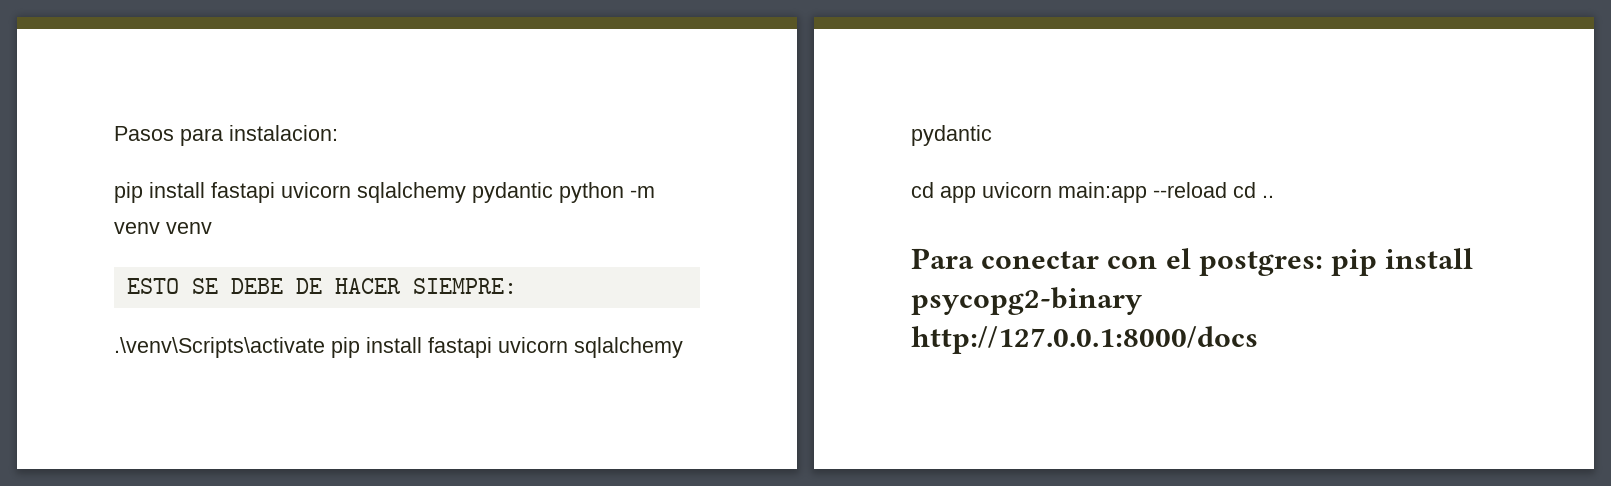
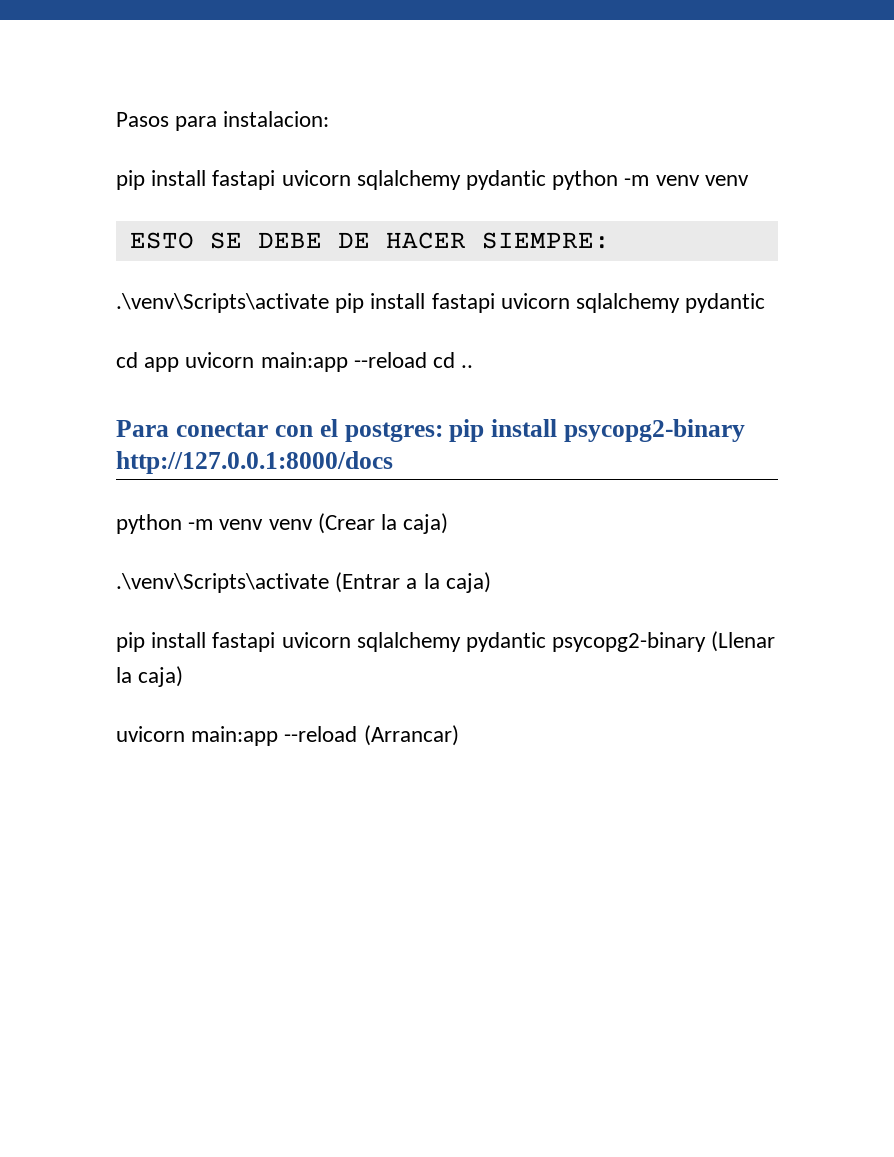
+ python -m venv venv (Crear la caja)
+ .\venv\Scripts\activate (Entrar a la caja)
+ pip install fastapi uvicorn sqlalchemy pydantic psycopg2-binary (Llenar la caja)
+ uvicorn main:app --reload (Arrancar)

